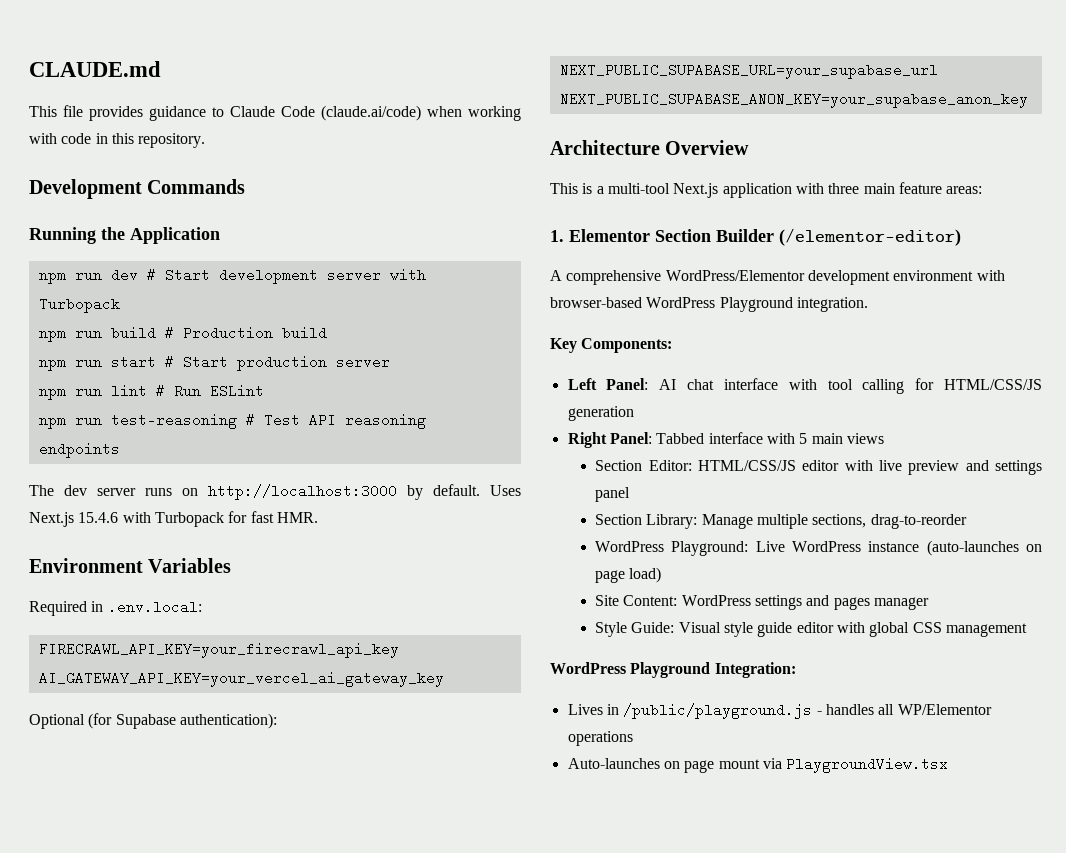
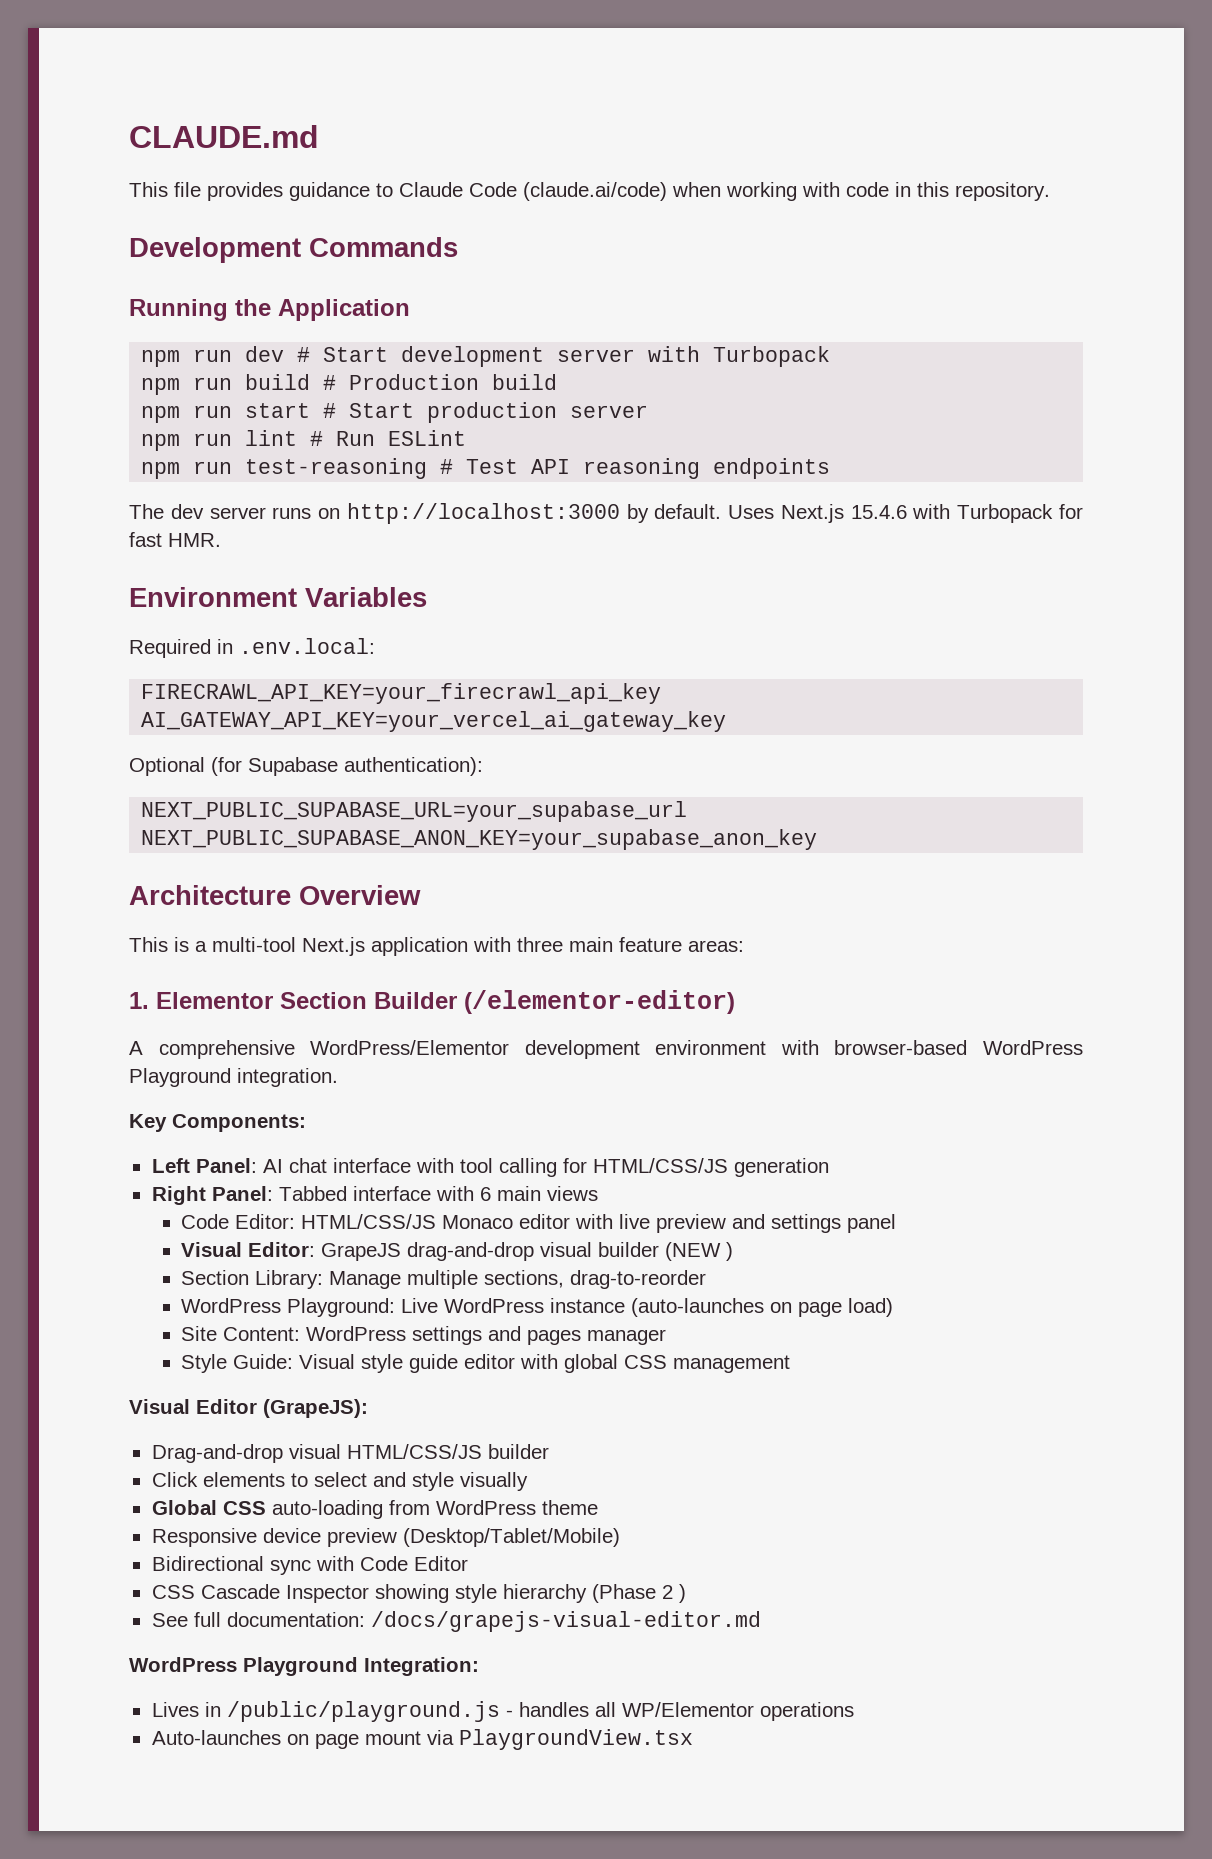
- Right Panel: Tabbed interface with 5 main views
+ Right Panel: Tabbed interface with 6 main views
- Section Editor: HTML/CSS/JS editor with live preview and settings panel
+ Code Editor: HTML/CSS/JS Monaco editor with live preview and settings panel
+ Visual Editor: GrapeJS drag-and-drop visual builder (NEW )
+ Visual Editor (GrapeJS):
+ Drag-and-drop visual HTML/CSS/JS builder
+ Click elements to select and style visually
+ Global CSS auto-loading from WordPress theme
+ Responsive device preview (Desktop/Tablet/Mobile)
+ Bidirectional sync with Code Editor
+ CSS Cascade Inspector showing style hierarchy (Phase 2 )
+ See full documentation: /docs/grapejs-visual-editor.md

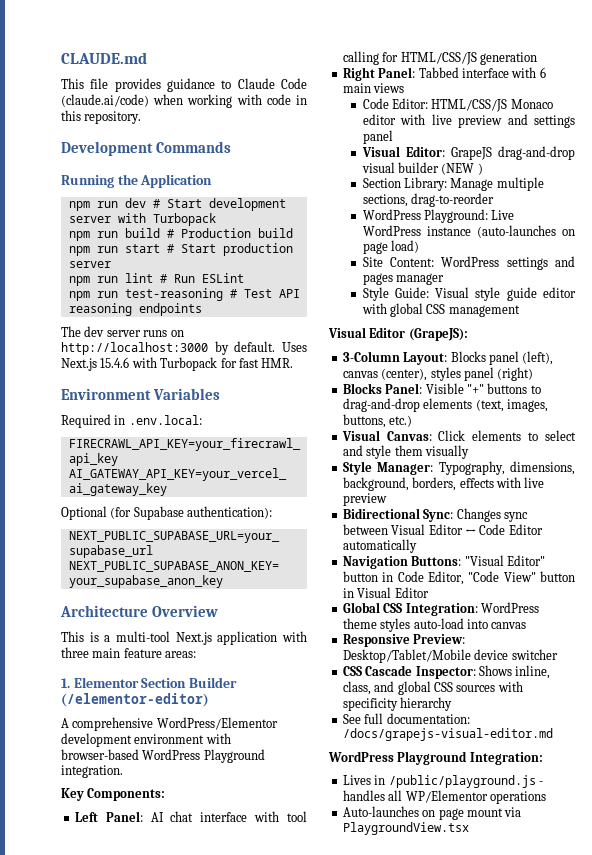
- Drag-and-drop visual HTML/CSS/JS builder
- Click elements to select and style visually
+ 3-Column Layout: Blocks panel (left), canvas (center), styles panel (right)
+ Blocks Panel: Visible "+" buttons to drag-and-drop elements (text, images, buttons, etc.)
+ Visual Canvas: Click elements to select and style them visually
+ Style Manager: Typography, dimensions, background, borders, effects with live preview
+ Bidirectional Sync: Changes sync between Visual Editor ↔ Code Editor automatically
+ Navigation Buttons: "Visual Editor" button in Code Editor, "Code View" button in Visual Editor
- Global CSS auto-loading from WordPress theme
- Responsive device preview (Desktop/Tablet/Mobile)
- Bidirectional sync with Code Editor
- CSS Cascade Inspector showing style hierarchy (Phase 2 )
+ Global CSS Integration: WordPress theme styles auto-load into canvas
+ Responsive Preview: Desktop/Tablet/Mobile device switcher
+ CSS Cascade Inspector: Shows inline, class, and global CSS sources with specificity hierarchy

